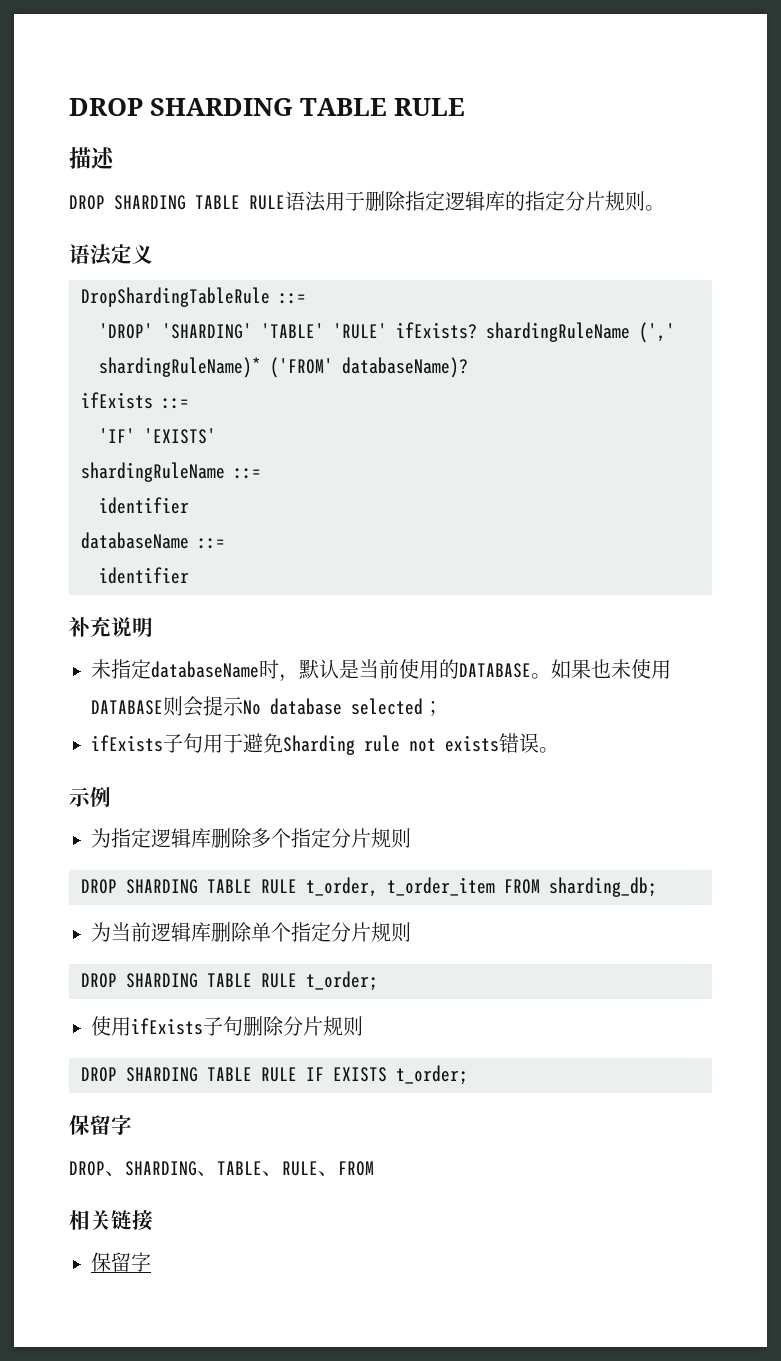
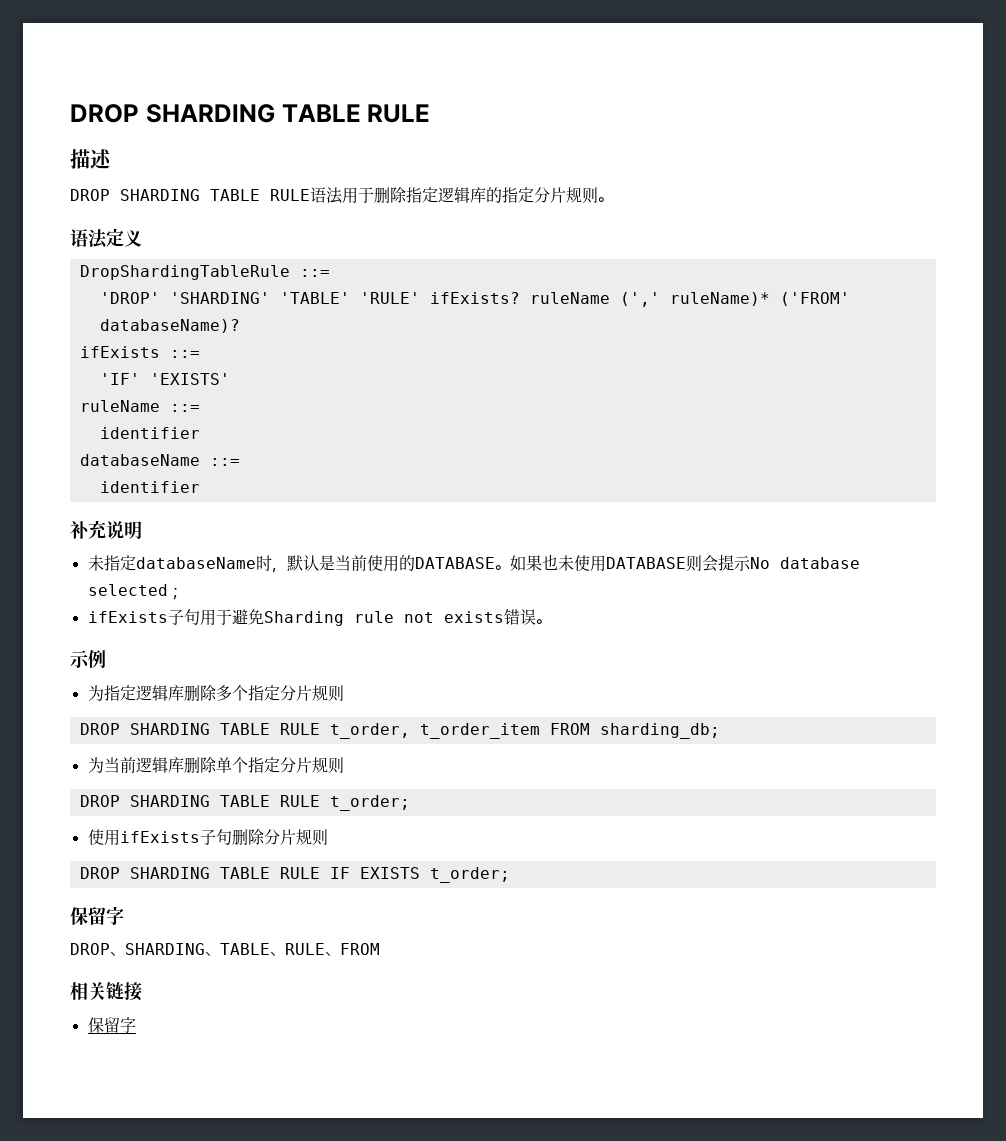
- 'DROP' 'SHARDING' 'TABLE' 'RULE' ifExists? shardingRuleName (',' shardingRuleName)* ('FROM' databaseName)?
+ 'DROP' 'SHARDING' 'TABLE' 'RULE' ifExists? ruleName (',' ruleName)* ('FROM' databaseName)?
- shardingRuleName ::=
+ ruleName ::=

